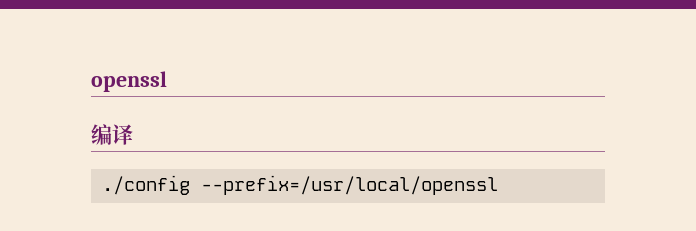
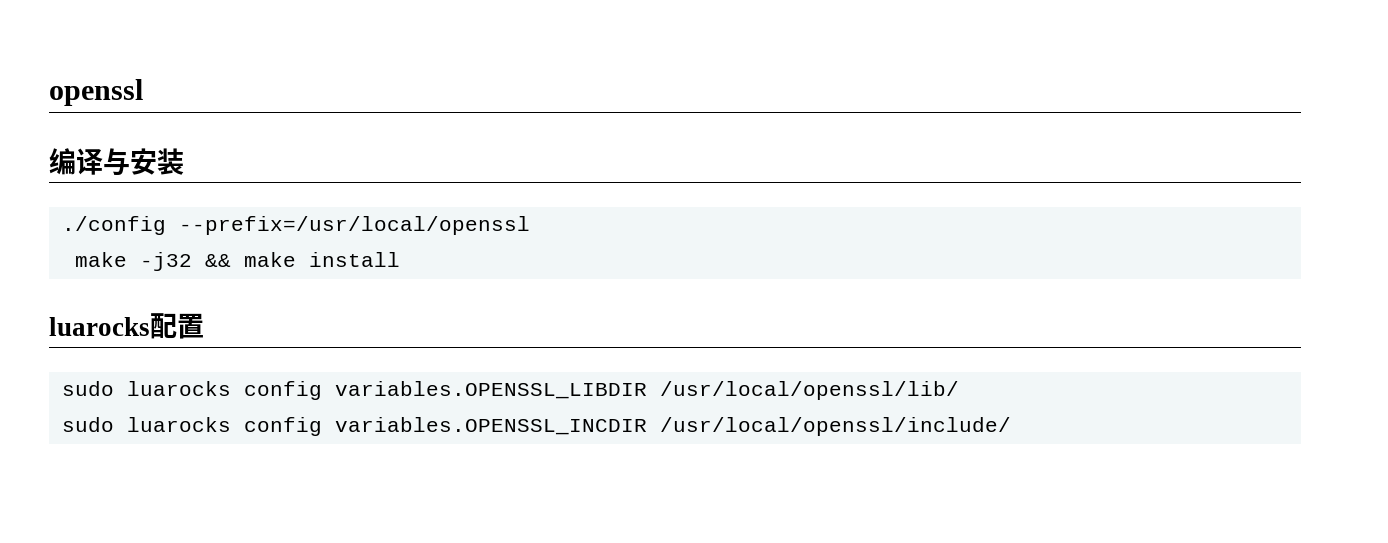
- 编译
+ 编译与安装
+ make -j32 && make install
+ luarocks配置
+ sudo luarocks config variables.OPENSSL_LIBDIR /usr/local/openssl/lib/
+ sudo luarocks config variables.OPENSSL_INCDIR /usr/local/openssl/include/

